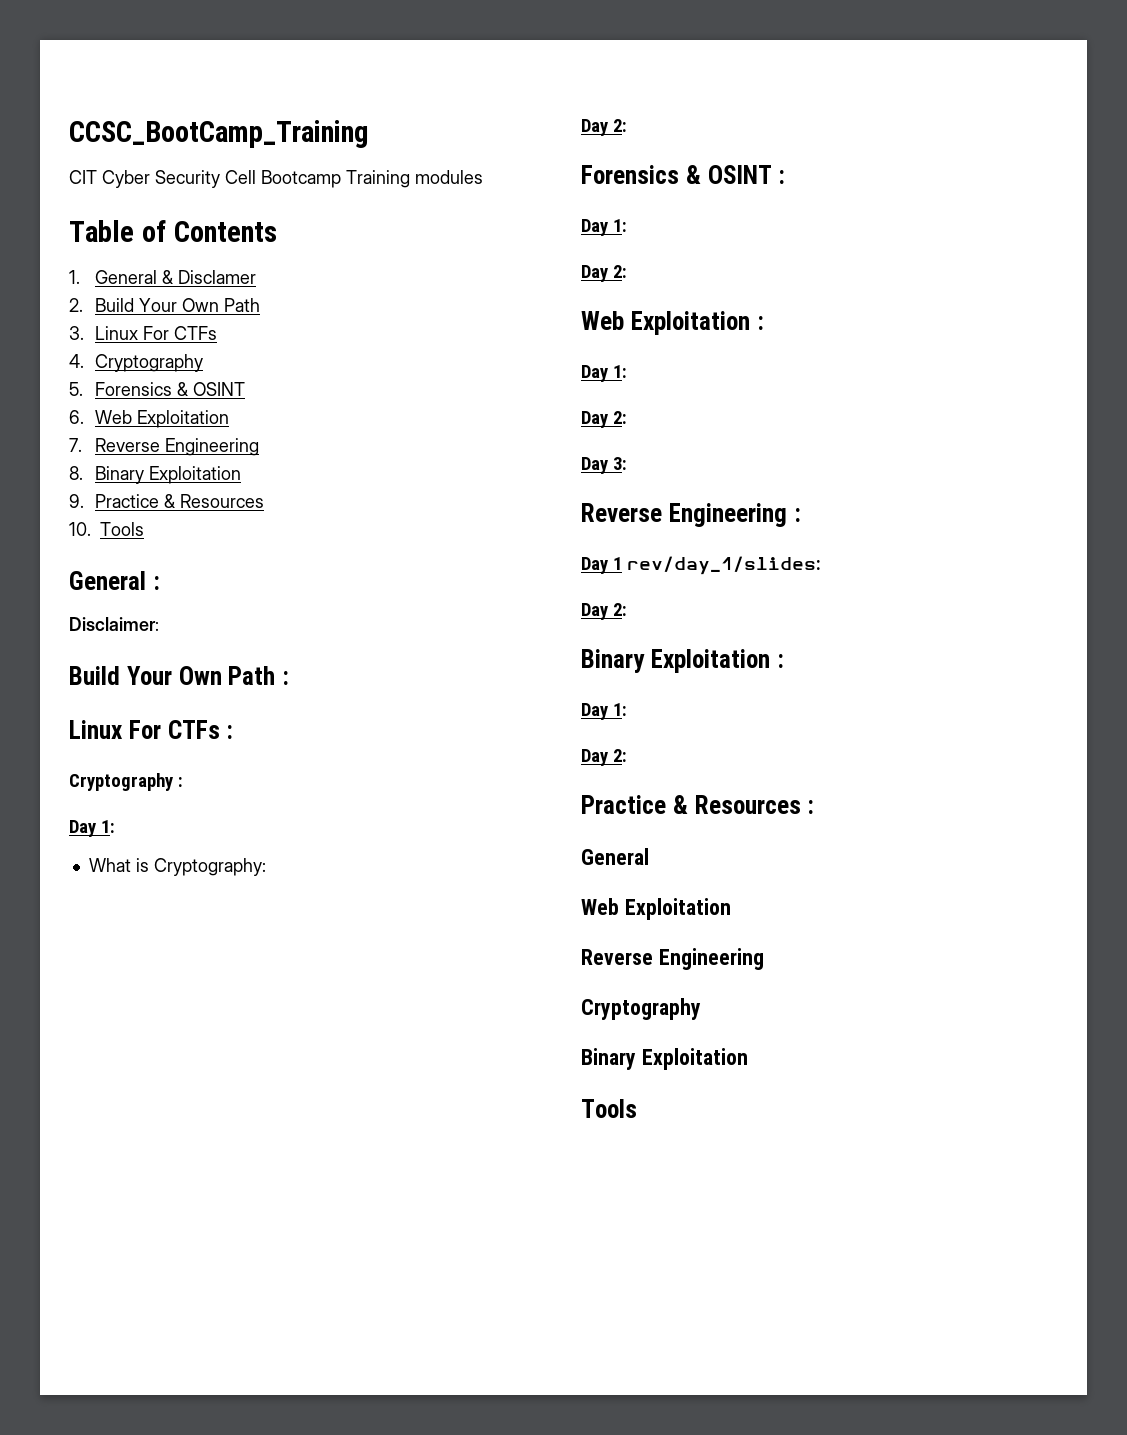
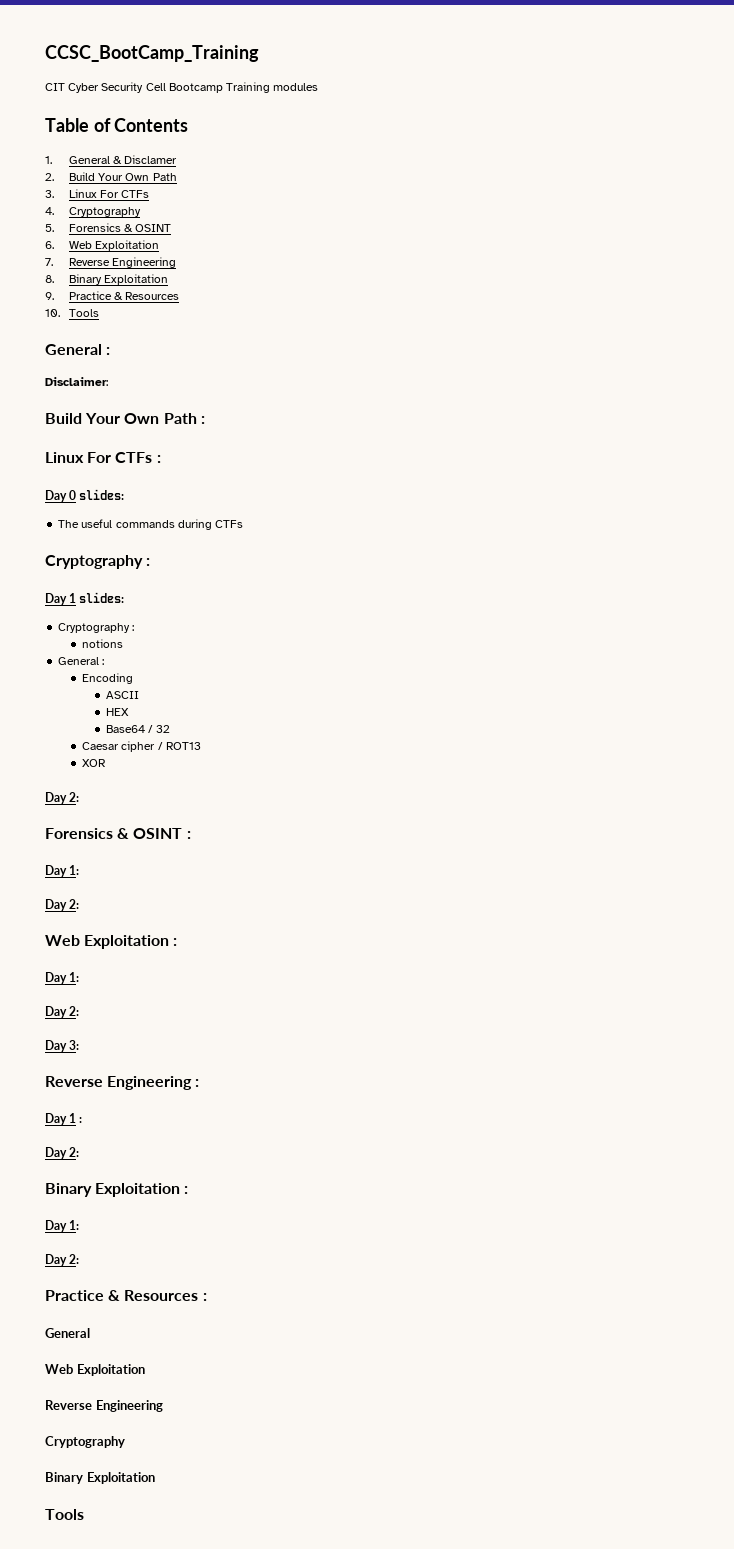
+ Day 0 slides:
+ The useful commands during CTFs
  Cryptography :
- Day 1:
- What is Cryptography:
+ Day 1 slides:
+ Cryptography :
+ notions
+ General :
+ Encoding
+ ASCII
+ HEX
+ Base64 / 32
+ Caesar cipher / ROT13
+ XOR
- Day 1 rev/day_1/slides:
+ Day 1 :

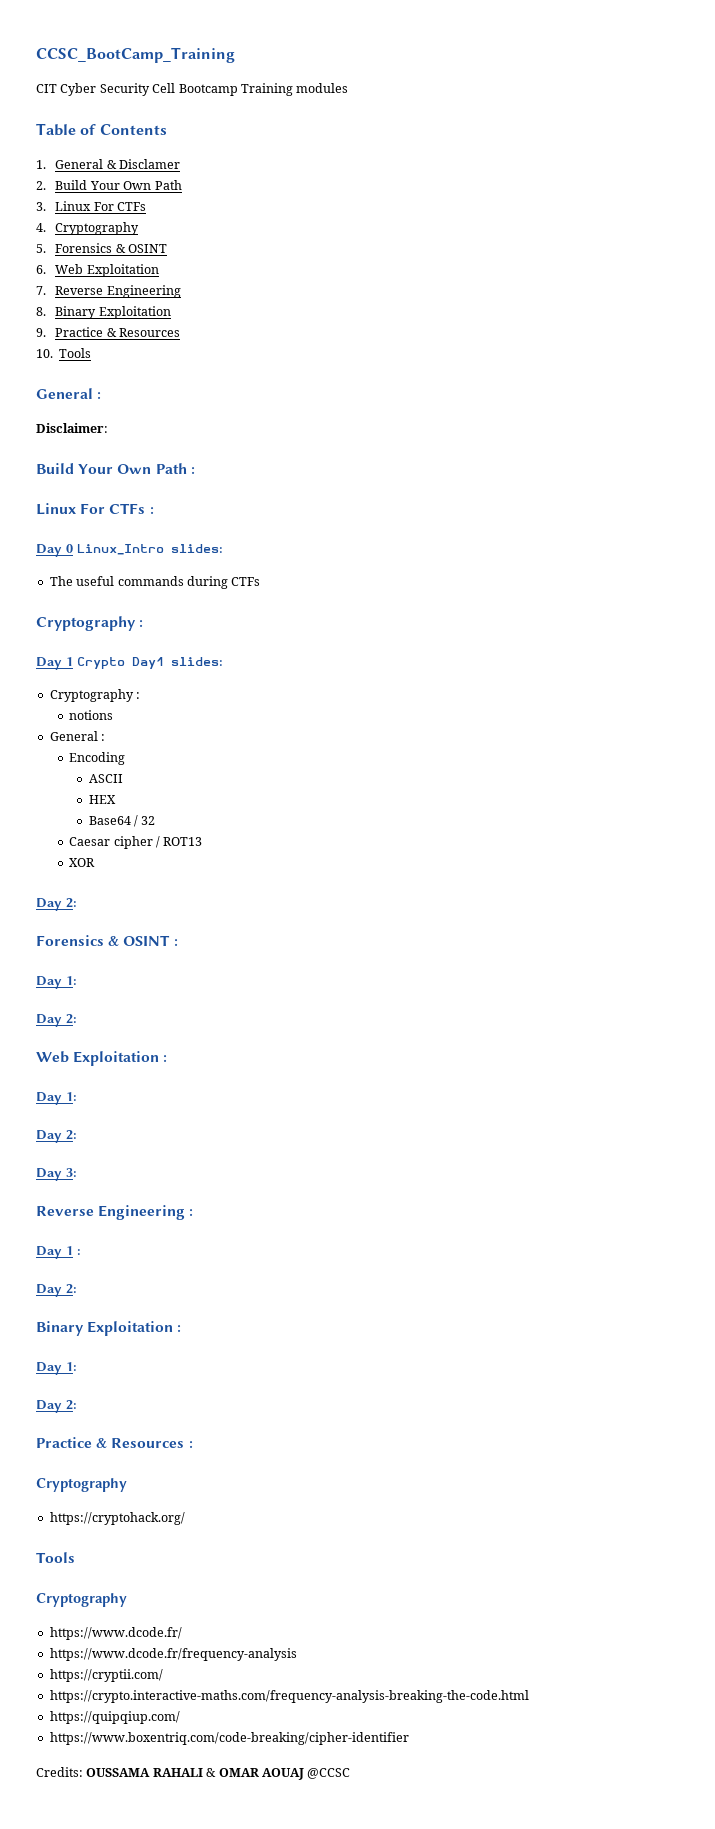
- Day 0 slides:
+ Day 0 Linux_Intro slides:
- Day 1 slides:
+ Day 1 Crypto Day1 slides:
  Practice & Resources :
- General
- Web Exploitation
- Reverse Engineering
  Cryptography
- Binary Exploitation
+ https://cryptohack.org/
  Tools
+ Cryptography
+ https://www.dcode.fr/
+ https://www.dcode.fr/frequency-analysis
+ https://cryptii.com/
+ https://crypto.interactive-maths.com/frequency-analysis-breaking-the-code.html
+ https://quipqiup.com/
+ https://www.boxentriq.com/code-breaking/cipher-identifier
+ Credits: OUSSAMA RAHALI & OMAR AOUAJ @CCSC

